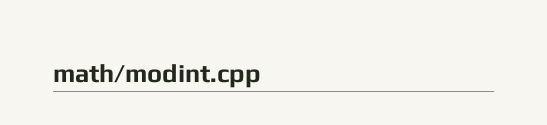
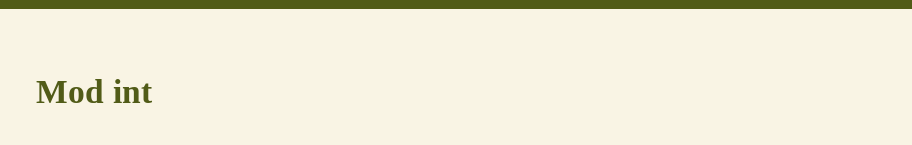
- math/modint.cpp
+ Mod int

